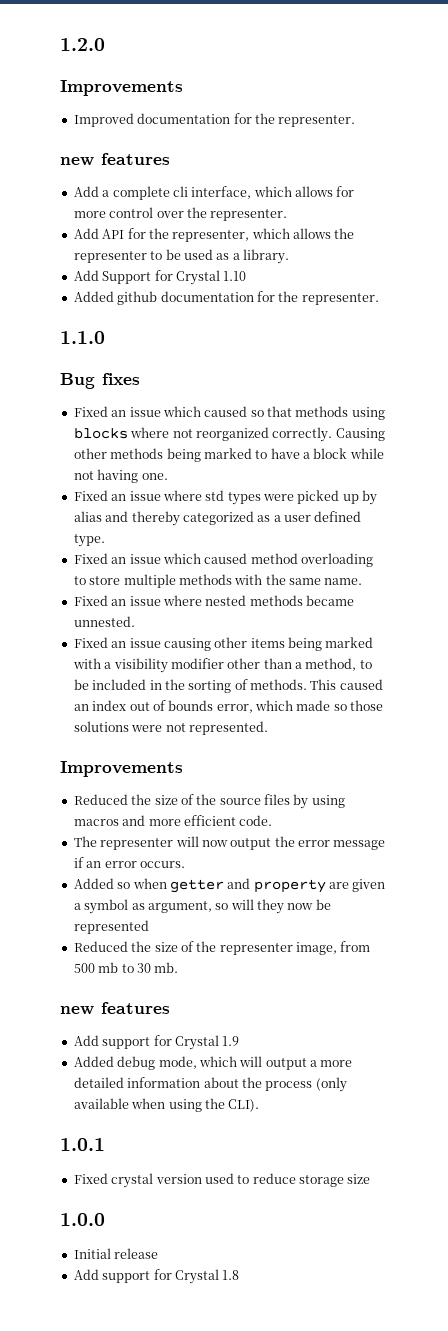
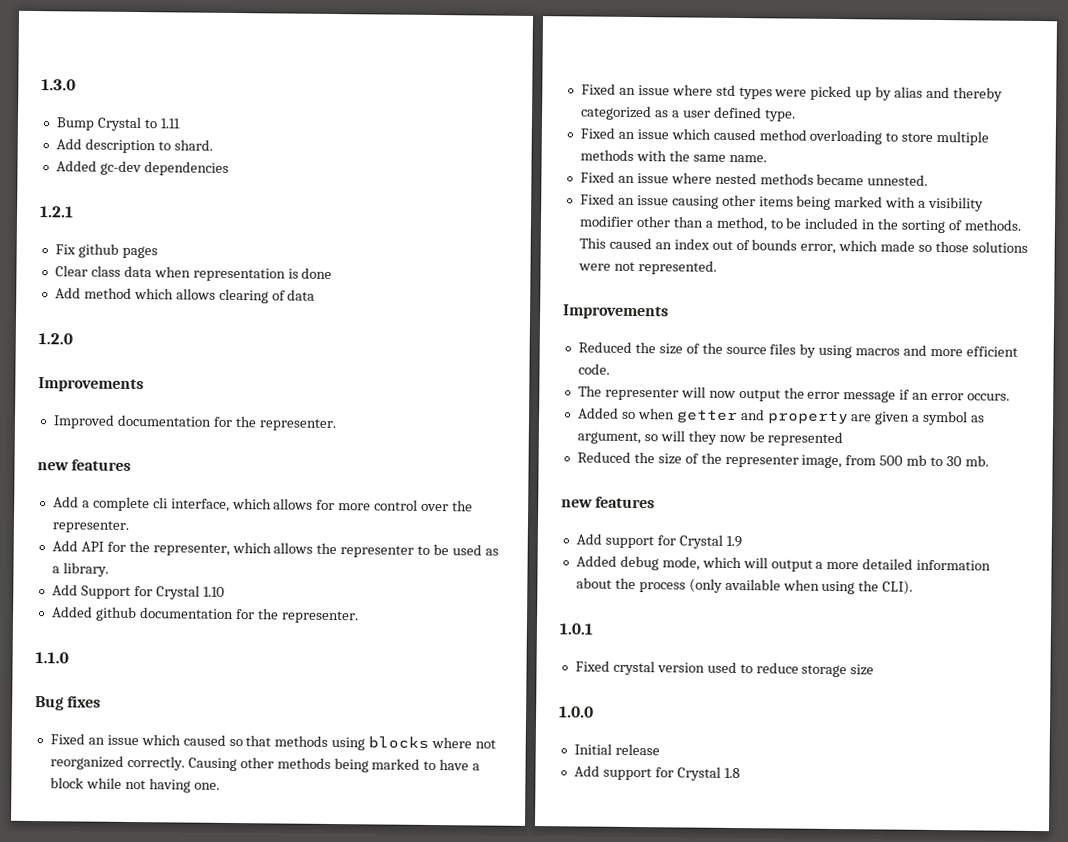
+ 1.3.0
+ Bump Crystal to 1.11
+ Add description to shard.
+ Added gc-dev dependencies
+ 1.2.1
+ Fix github pages
+ Clear class data when representation is done
+ Add method which allows clearing of data

